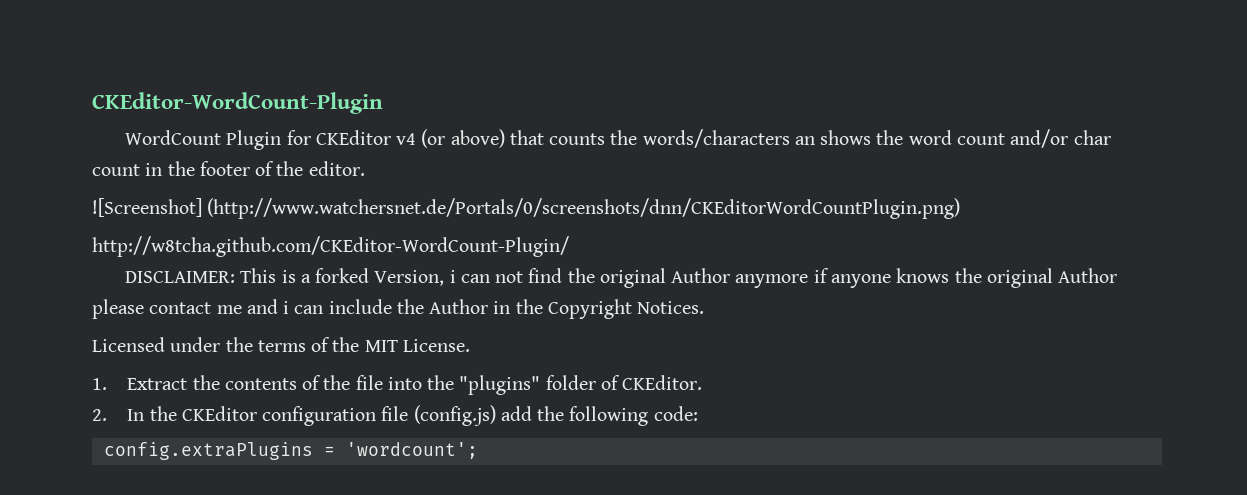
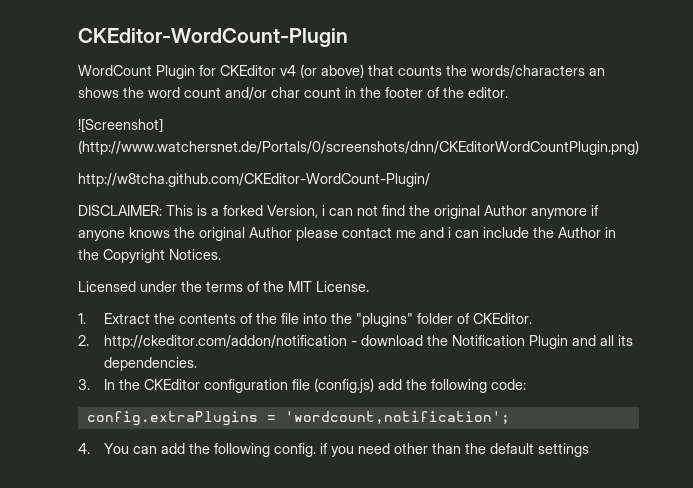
- 2. In the CKEditor configuration file (config.js) add the following code:
+ 2. http://ckeditor.com/addon/notification - download the Notification Plugin and all its dependencies.
+ 3. In the CKEditor configuration file (config.js) add the following code:
- config.extraPlugins = 'wordcount';
+ config.extraPlugins = 'wordcount,notification';
+ 4. You can add the following config. if you need other than the default settings

